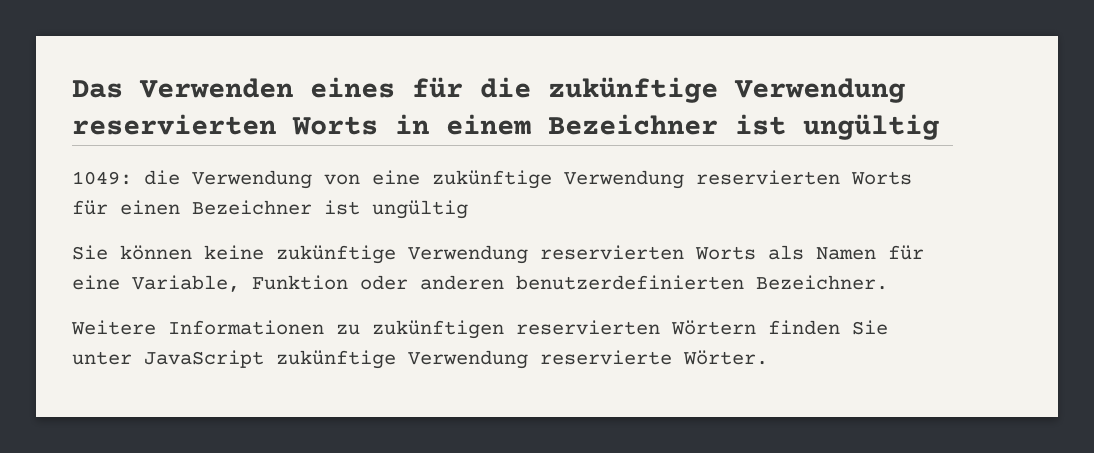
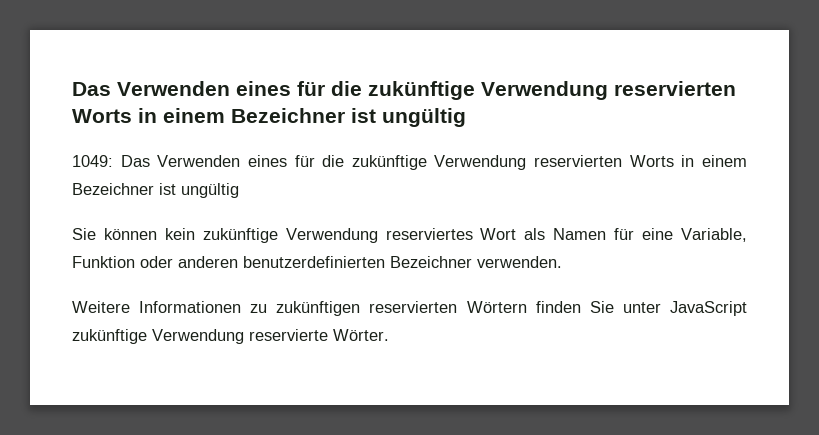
- 1049: die Verwendung von eine zukünftige Verwendung reservierten Worts für einen Bezeichner ist ungültig
+ 1049: Das Verwenden eines für die zukünftige Verwendung reservierten Worts in einem Bezeichner ist ungültig
- Sie können keine zukünftige Verwendung reservierten Worts als Namen für eine Variable, Funktion oder anderen benutzerdefinierten Bezeichner.
+ Sie können kein zukünftige Verwendung reserviertes Wort als Namen für eine Variable, Funktion oder anderen benutzerdefinierten Bezeichner verwenden.

